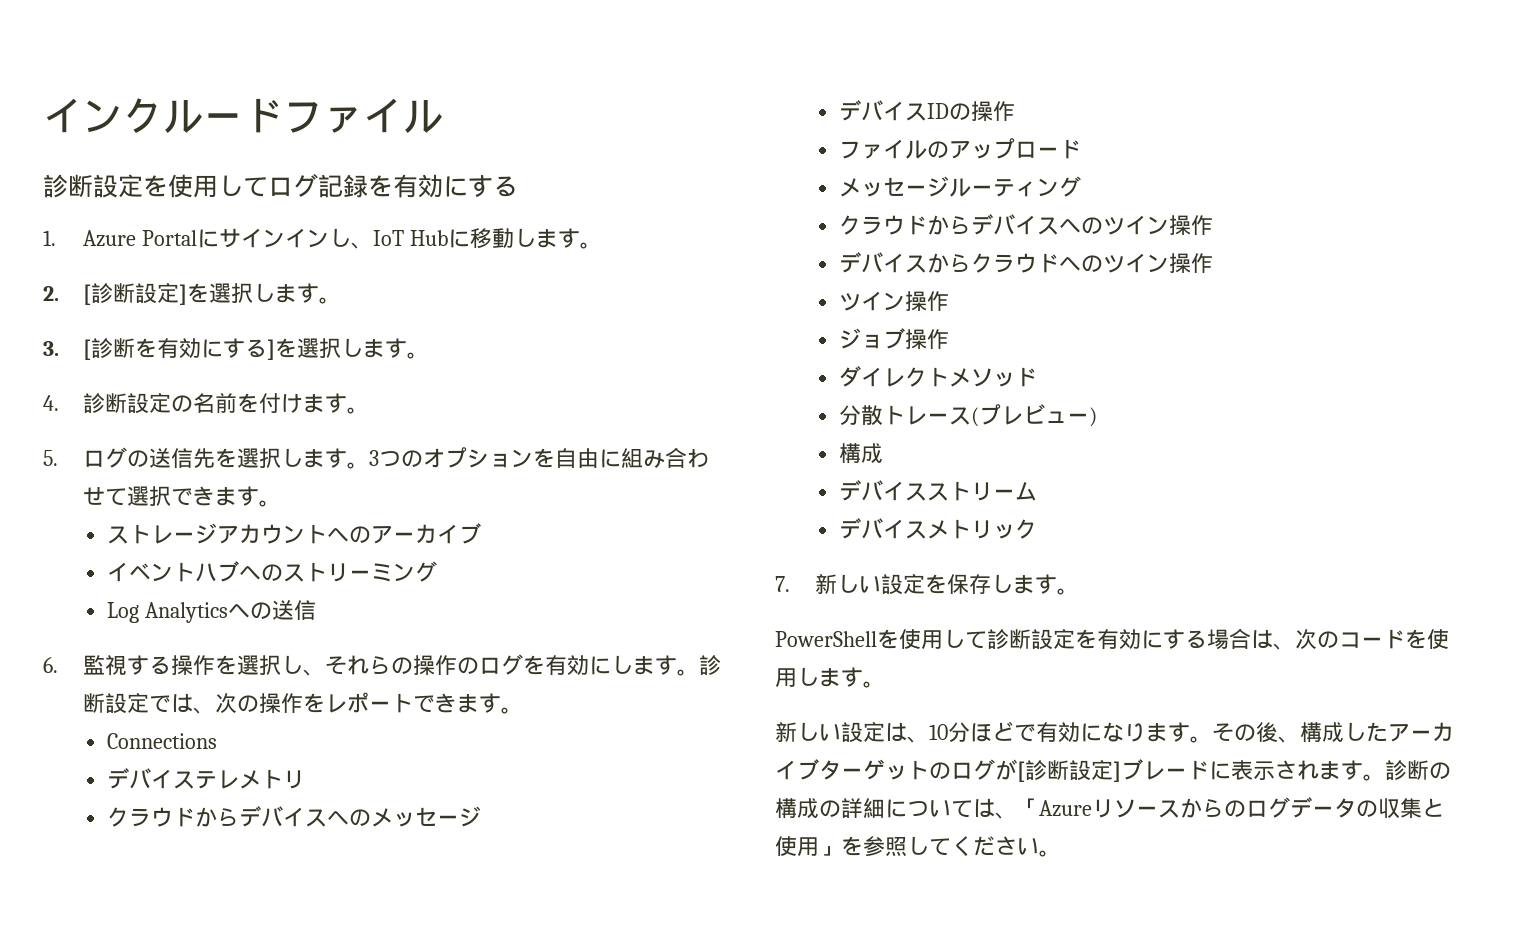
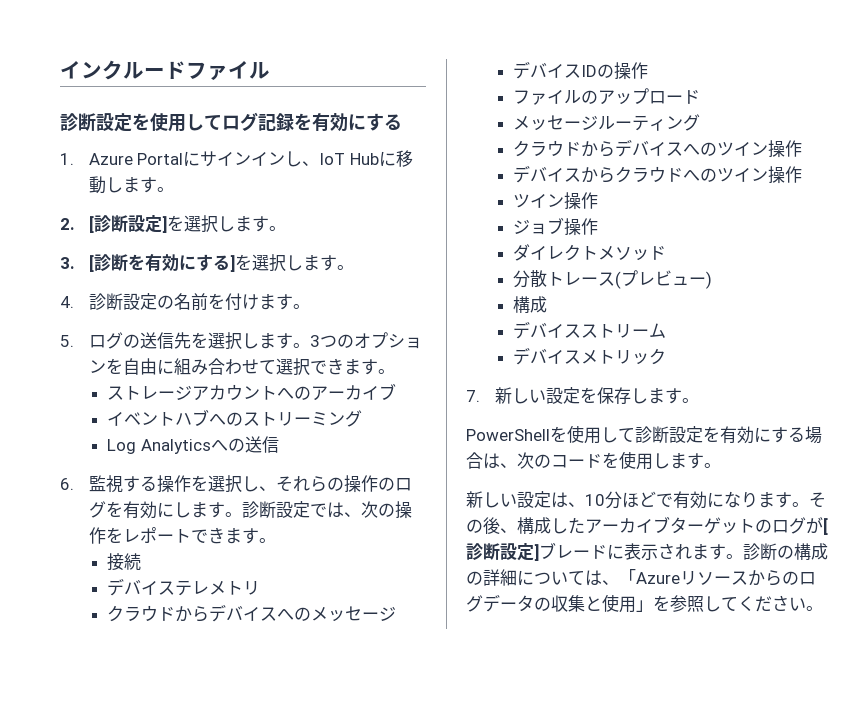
- Connections
+ 接続

